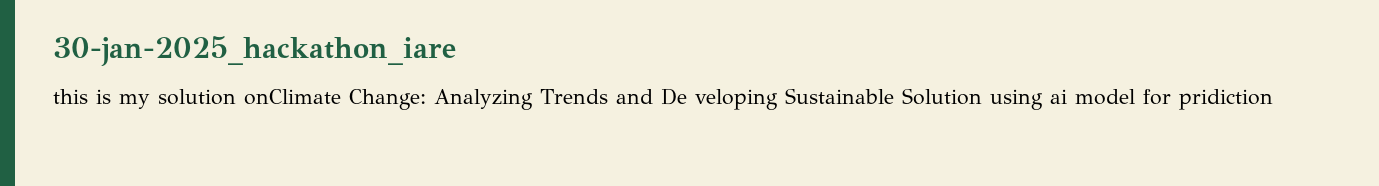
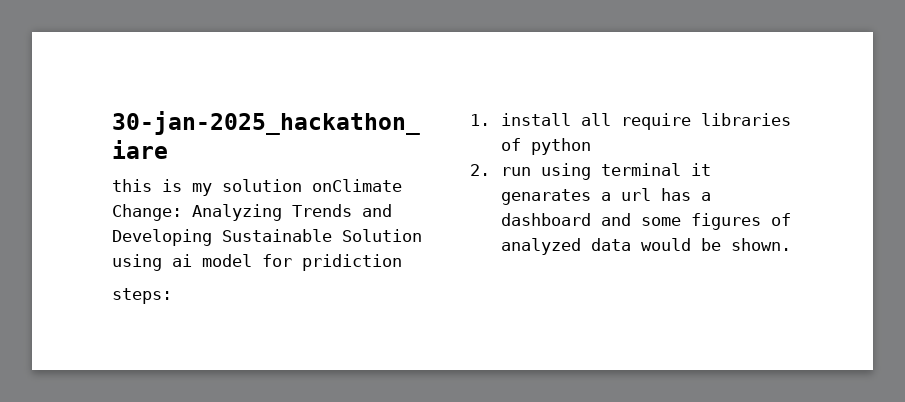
- this is my solution onClimate Change: Analyzing Trends and De veloping Sustainable Solution using ai model for pridiction
+ this is my solution onClimate Change: Analyzing Trends and Developing Sustainable Solution using ai model for pridiction
+ steps:
+ 1. install all require libraries of python
+ 2. run using terminal it genarates a url has a dashboard and some figures of analyzed data would be shown.

